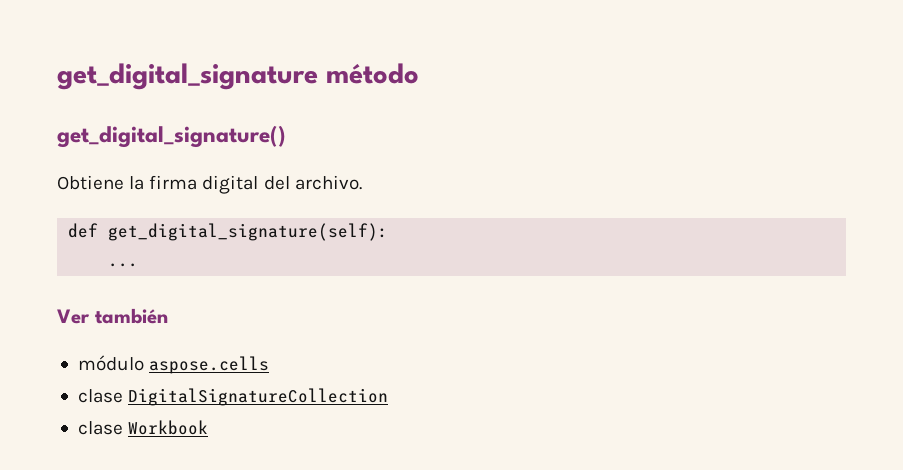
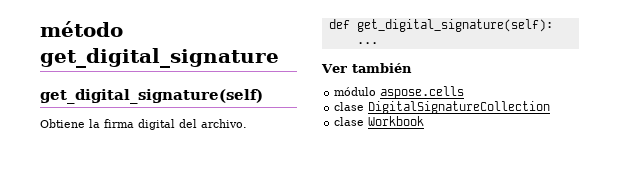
- get_digital_signature método
- get_digital_signature()
+ método get_digital_signature
+ get_digital_signature(self)

